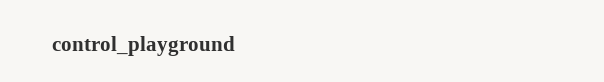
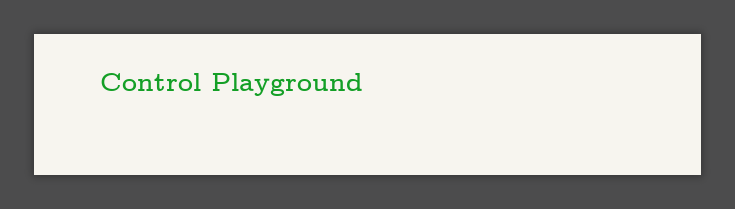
- control_playground
+ Control Playground

